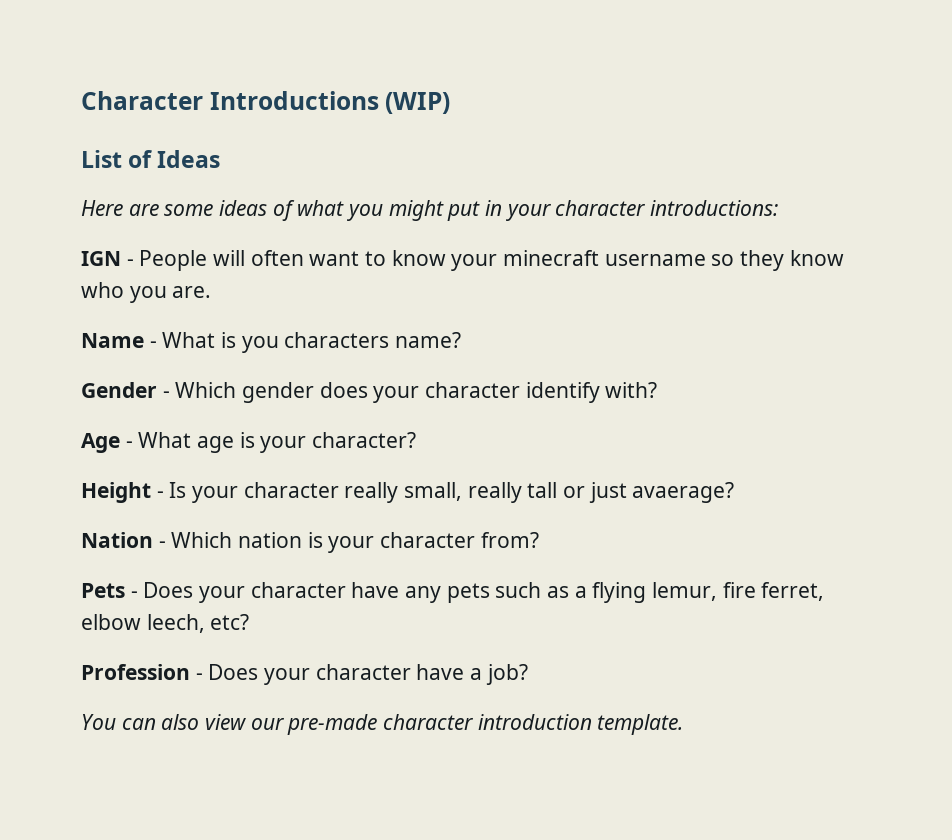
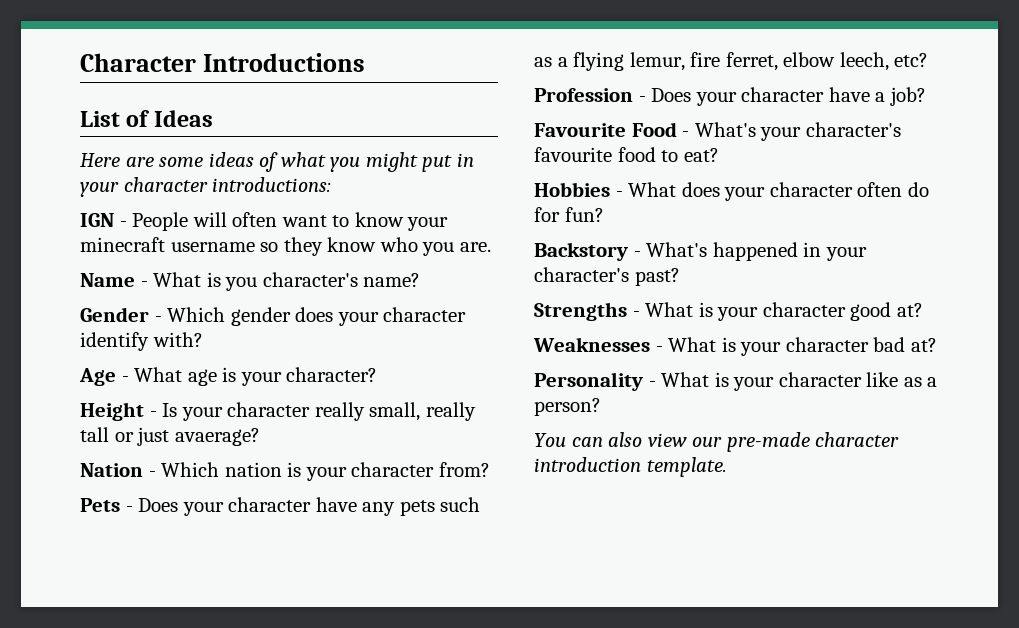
- Character Introductions (WIP)
+ Character Introductions
- Name - What is you characters name?
+ Name - What is you character's name?
+ Favourite Food - What's your character's favourite food to eat?
+ Hobbies - What does your character often do for fun?
+ Backstory - What's happened in your character's past?
+ Strengths - What is your character good at?
+ Weaknesses - What is your character bad at?
+ Personality - What is your character like as a person?

